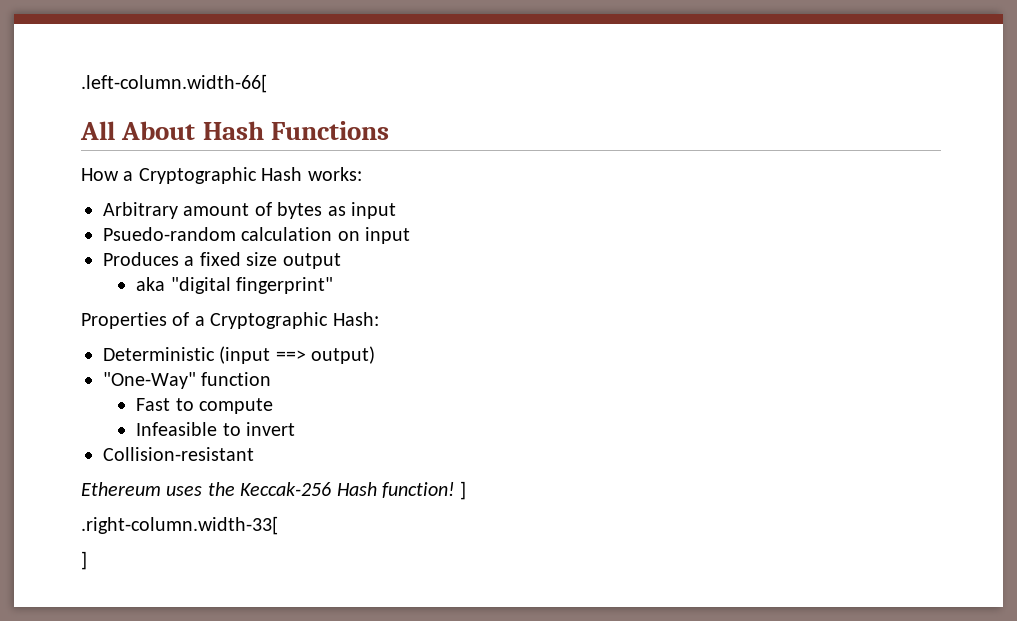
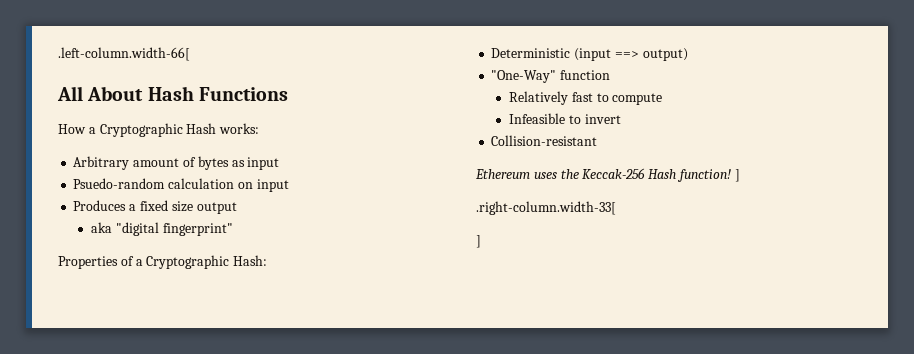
- Fast to compute
+ Relatively fast to compute

